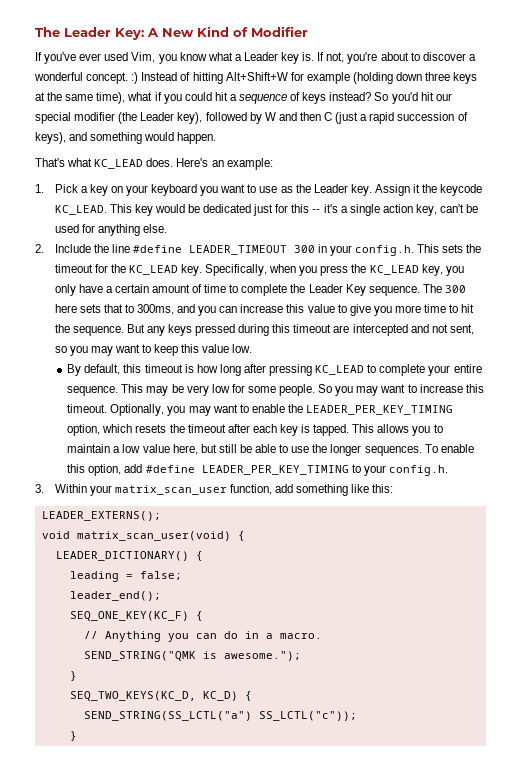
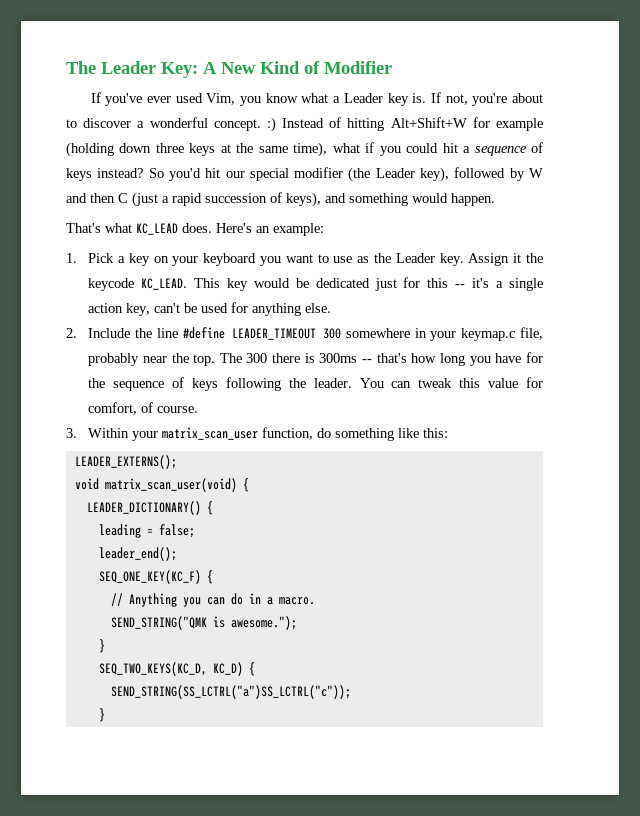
- 2. Include the line #define LEADER_TIMEOUT 300 in your config.h. This sets the timeout for the KC_LEAD key. Specifically, when you press the KC_LEAD key, you only have a certain amount of time to complete the Leader Key sequence. The 300 here sets that to 300ms, and you can increase this value to give you more time to hit the sequence. But any keys pressed during this timeout are intercepted and not sent, so you may want to keep this value low.
- By default, this timeout is how long after pressing KC_LEAD to complete your entire sequence. This may be very low for some people. So you may want to increase this timeout. Optionally, you may want to enable the LEADER_PER_KEY_TIMING option, which resets the timeout after each key is tapped. This allows you to maintain a low value here, but still be able to use the longer sequences. To enable this option, add #define LEADER_PER_KEY_TIMING to your config.h.
+ 2. Include the line #define LEADER_TIMEOUT 300 somewhere in your keymap.c file, probably near the top. The 300 there is 300ms -- that's how long you have for the sequence of keys following the leader. You can tweak this value for comfort, of course.
- 3. Within your matrix_scan_user function, add something like this:
+ 3. Within your matrix_scan_user function, do something like this:
- SEND_STRING(SS_LCTL("a") SS_LCTL("c"));
+ SEND_STRING(SS_LCTRL("a")SS_LCTRL("c"));

